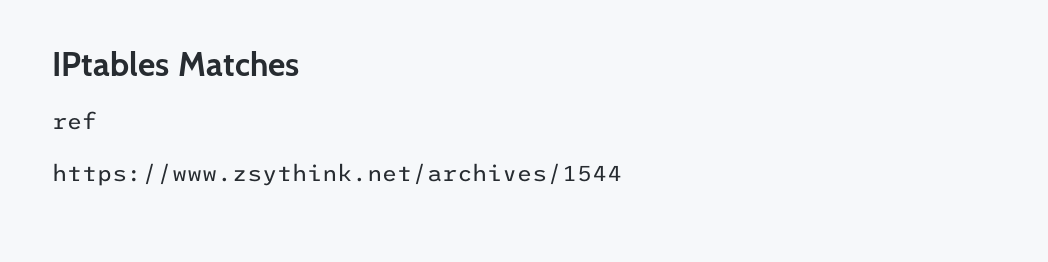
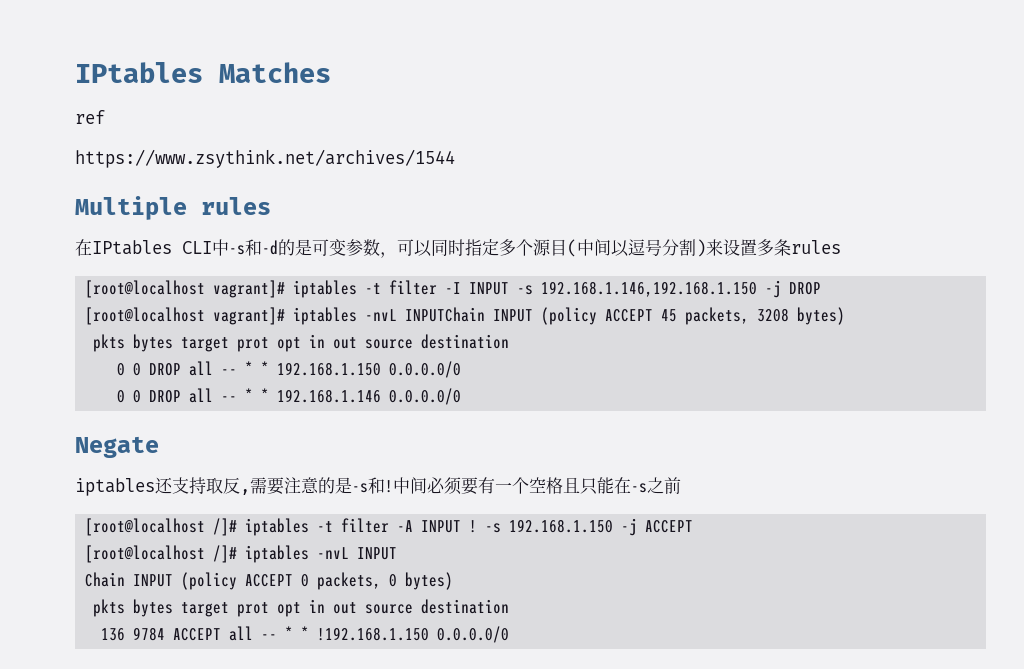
+ Multiple rules
+ 在IPtables CLI中-s和-d的是可变参数，可以同时指定多个源目(中间以逗号分割)来设置多条rules
+ [root@localhost vagrant]# iptables -t filter -I INPUT -s 192.168.1.146,192.168.1.150 -j DROP
+ [root@localhost vagrant]# iptables -nvL INPUTChain INPUT (policy ACCEPT 45 packets, 3208 bytes)
+ pkts bytes target prot opt in out source destination
+ 0 0 DROP all -- * * 192.168.1.150 0.0.0.0/0
+ 0 0 DROP all -- * * 192.168.1.146 0.0.0.0/0
+ Negate
+ iptables还支持取反,需要注意的是-s和!中间必须要有一个空格且只能在-s之前
+ [root@localhost /]# iptables -t filter -A INPUT ! -s 192.168.1.150 -j ACCEPT
+ [root@localhost /]# iptables -nvL INPUT
+ Chain INPUT (policy ACCEPT 0 packets, 0 bytes)
+ pkts bytes target prot opt in out source destination
+ 136 9784 ACCEPT all -- * * !192.168.1.150 0.0.0.0/0

